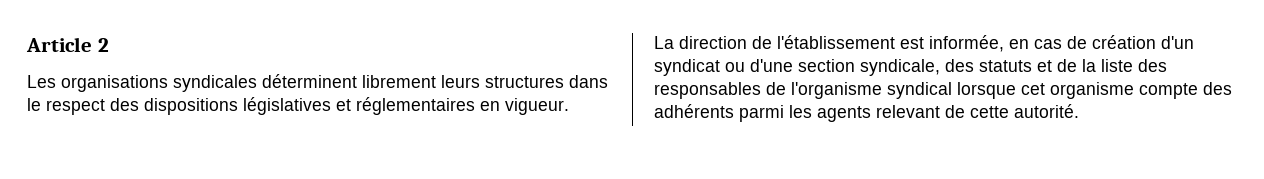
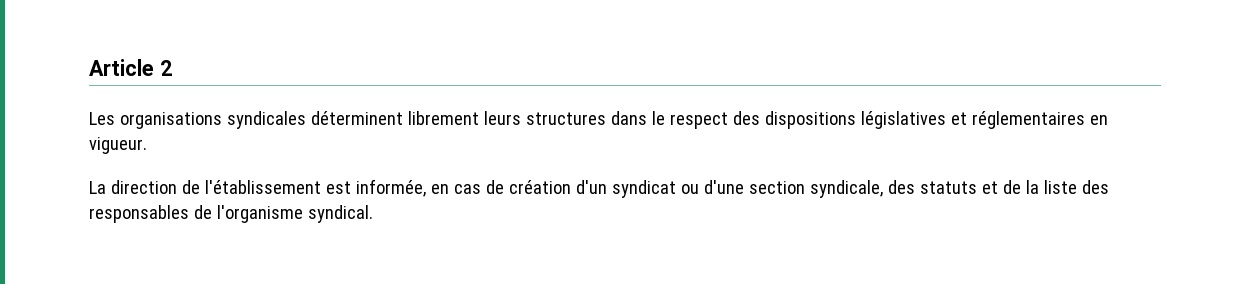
- La direction de l'établissement est informée, en cas de création d'un syndicat ou d'une section syndicale, des statuts et de la liste des responsables de l'organisme syndical lorsque cet organisme compte des adhérents parmi les agents relevant de cette autorité.
+ La direction de l'établissement est informée, en cas de création d'un syndicat ou d'une section syndicale, des statuts et de la liste des responsables de l'organisme syndical.

